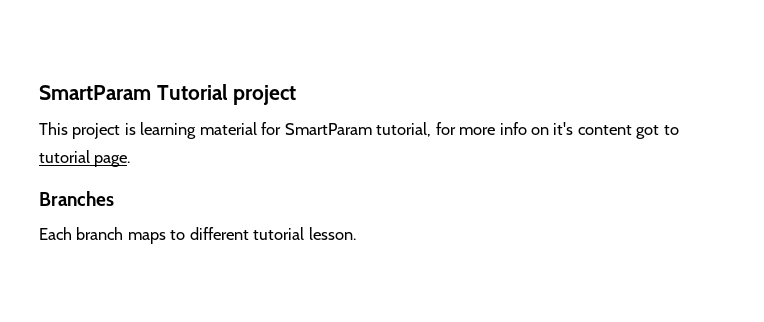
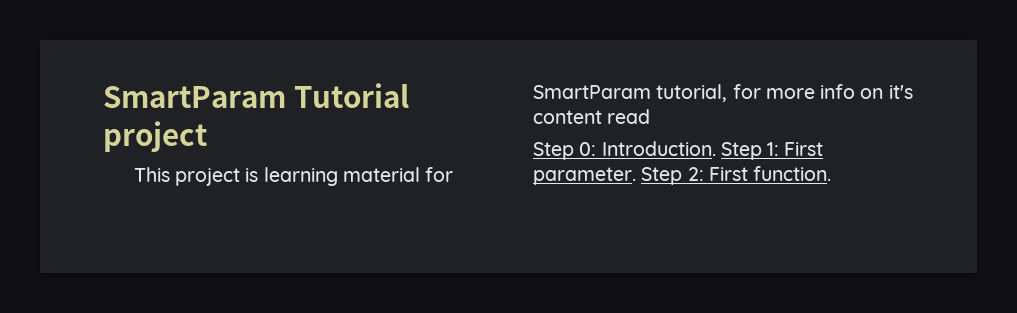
- This project is learning material for SmartParam tutorial, for more info on it's content got to tutorial page.
- Branches
- Each branch maps to different tutorial lesson.
+ This project is learning material for SmartParam tutorial, for more info on it's content read
+ Step 0: Introduction. Step 1: First parameter. Step 2: First function.

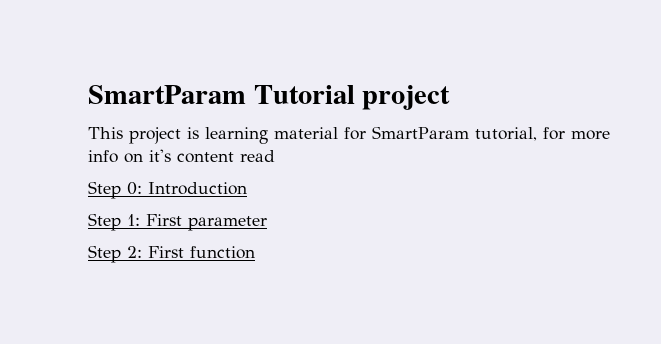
- Step 0: Introduction. Step 1: First parameter. Step 2: First function.
+ Step 0: Introduction
+ Step 1: First parameter
+ Step 2: First function

